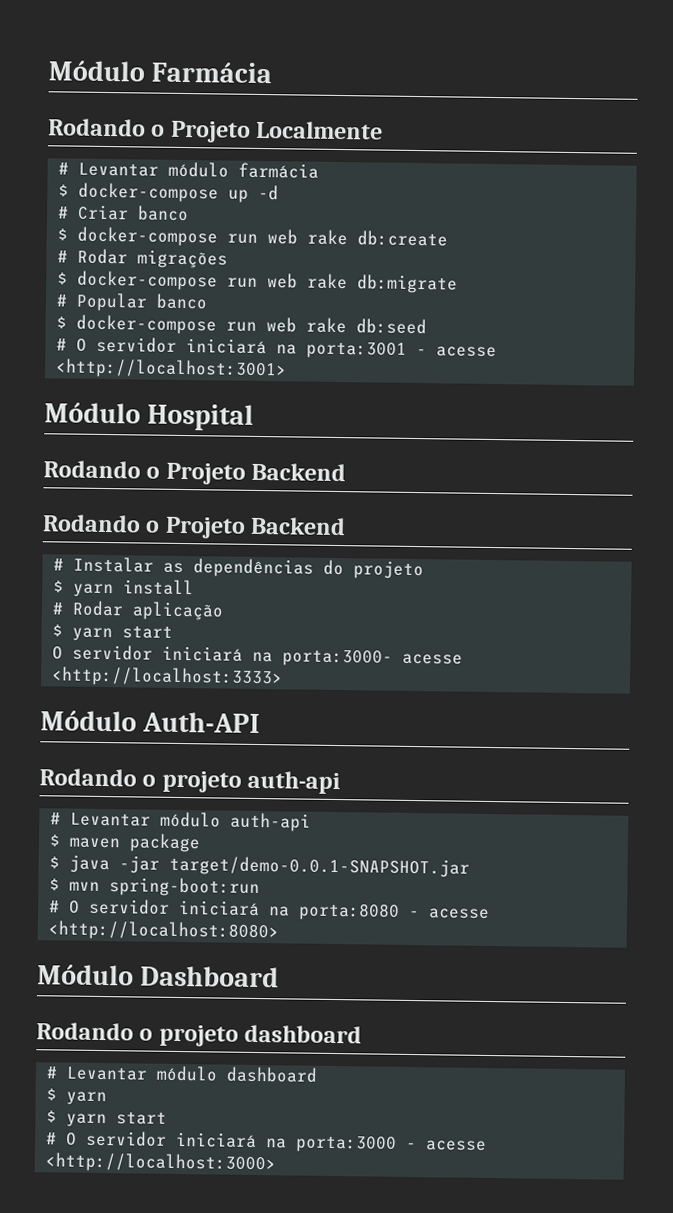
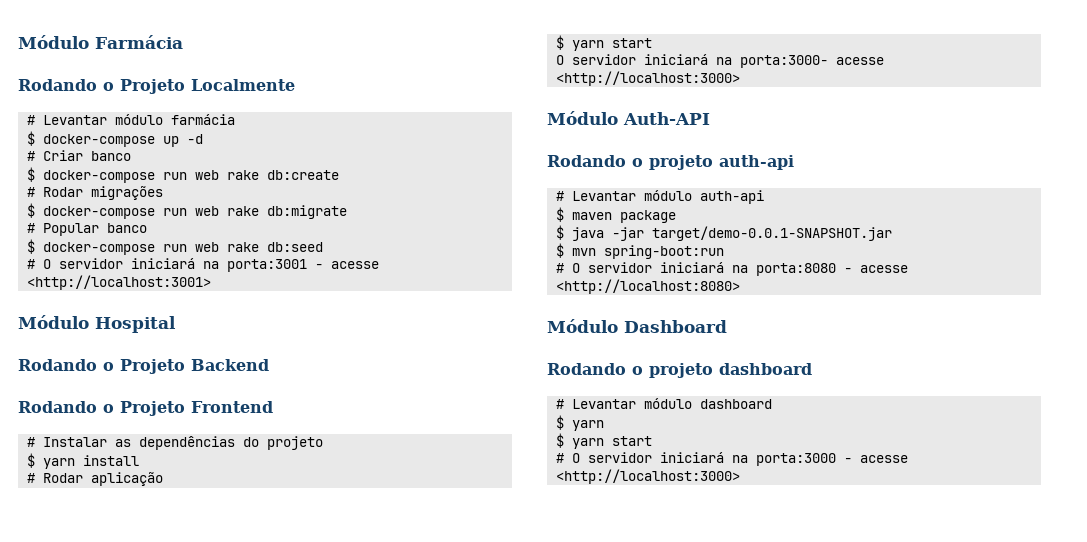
  Módulo Hospital
  Rodando o Projeto Backend
- Rodando o Projeto Backend
+ Rodando o Projeto Frontend
- O servidor iniciará na porta:3000- acesse <http://localhost:3333>
+ O servidor iniciará na porta:3000- acesse <http://localhost:3000>

